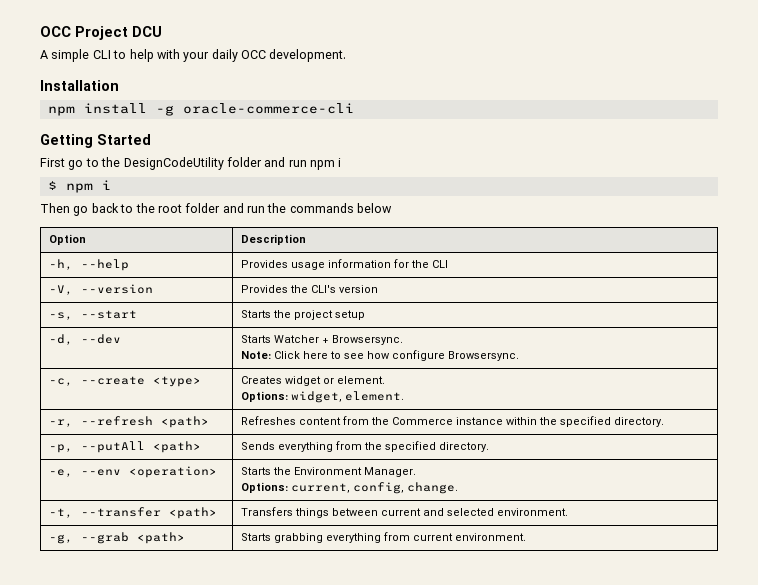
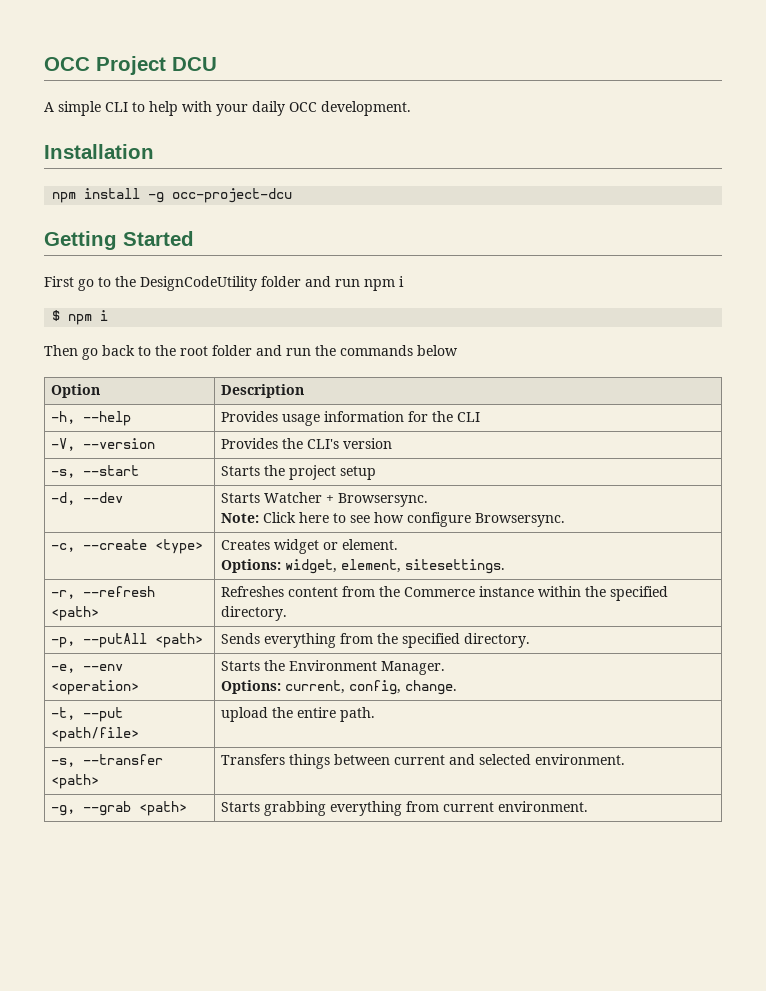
- npm install -g oracle-commerce-cli
+ npm install -g occ-project-dcu
  -c, --create <type> | Creates widget or element.
- Options: widget, element.
+ Options: widget, element, sitesettings.
- -t, --transfer <path> | Transfers things between current and selected environment.
+ -t, --put <path/file> | upload the entire path.
+ -s, --transfer <path> | Transfers things between current and selected environment.

